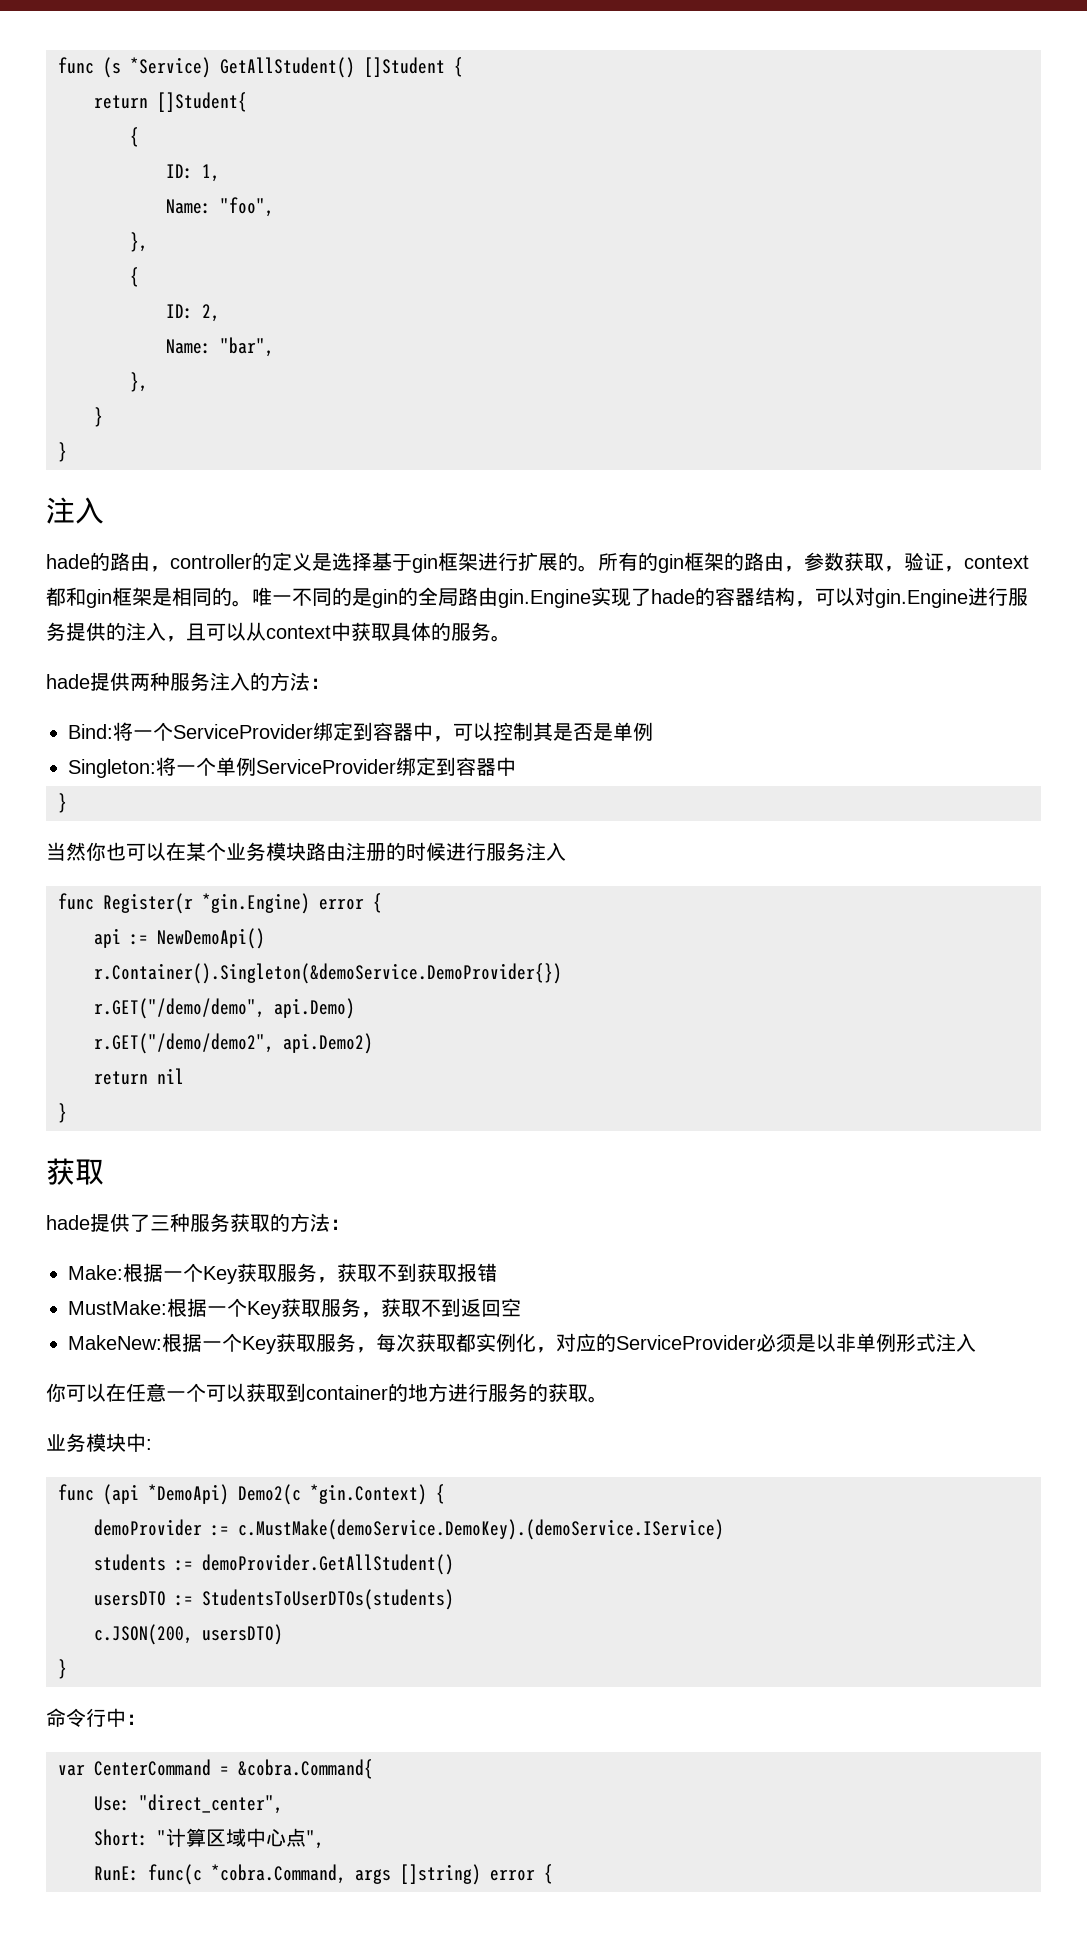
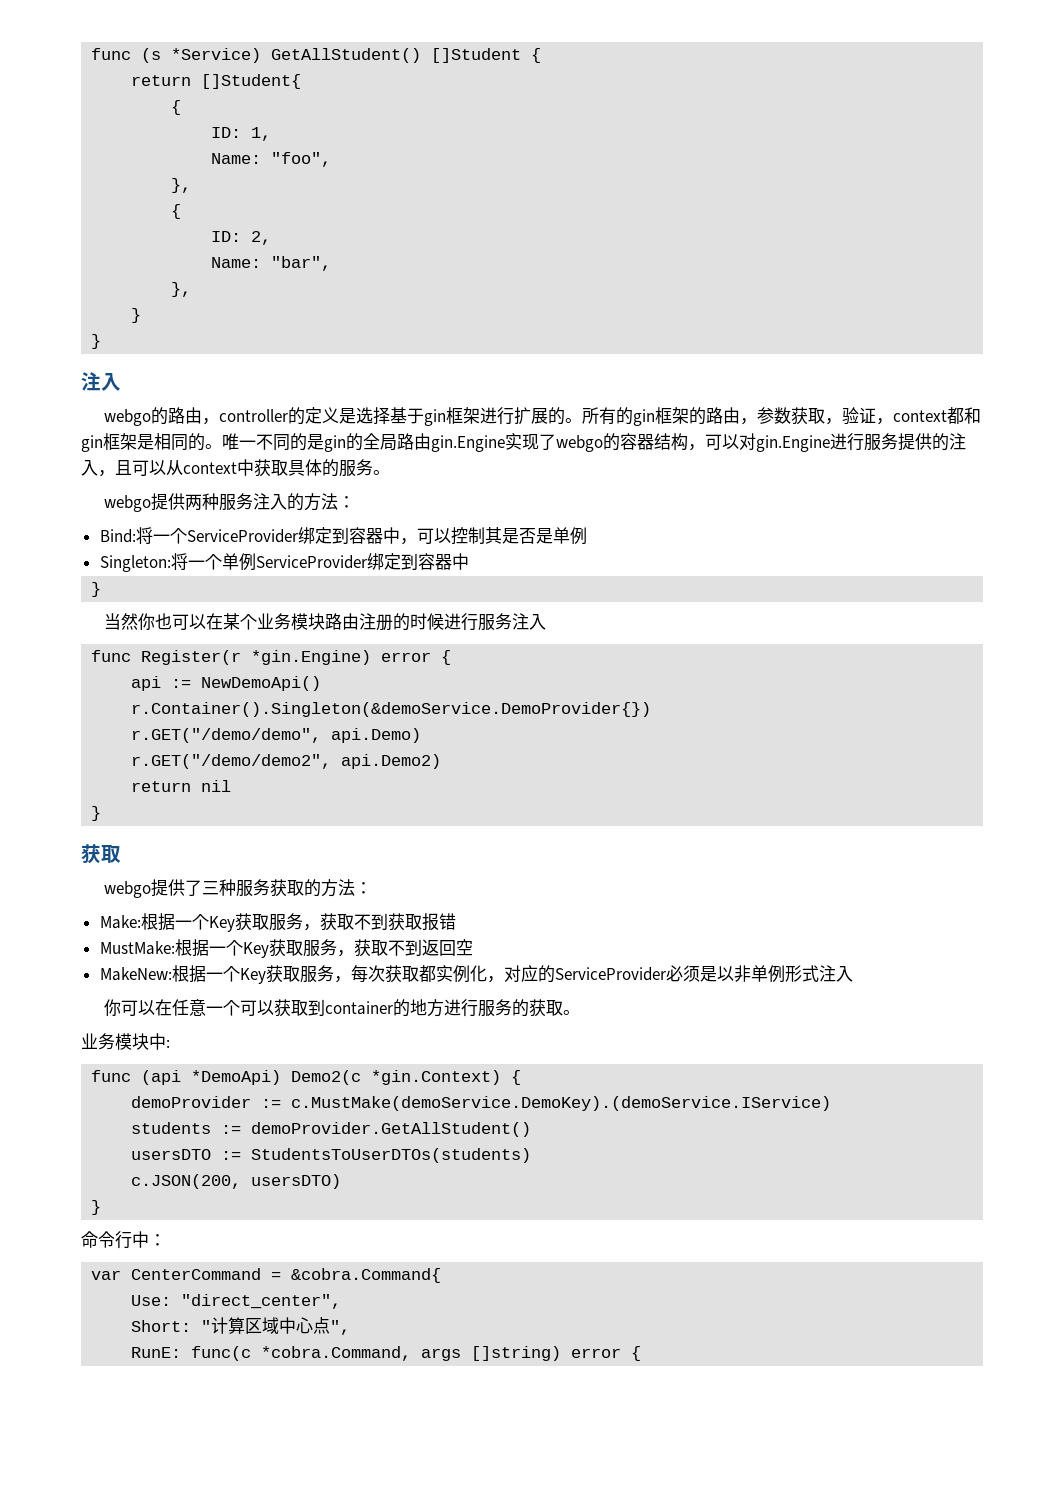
- hade的路由，controller的定义是选择基于gin框架进行扩展的。
+ webgo的路由，controller的定义是选择基于gin框架进行扩展的。
- 唯一不同的是gin的全局路由gin.Engine实现了hade的容器结构，可以对gin.Engine进行服务提供的注入，且可以从context中获取具体的服务。
+ 唯一不同的是gin的全局路由gin.Engine实现了webgo的容器结构，可以对gin.Engine进行服务提供的注入，且可以从context中获取具体的服务。
- hade提供两种服务注入的方法：
+ webgo提供两种服务注入的方法：
- hade提供了三种服务获取的方法：
+ webgo提供了三种服务获取的方法：

